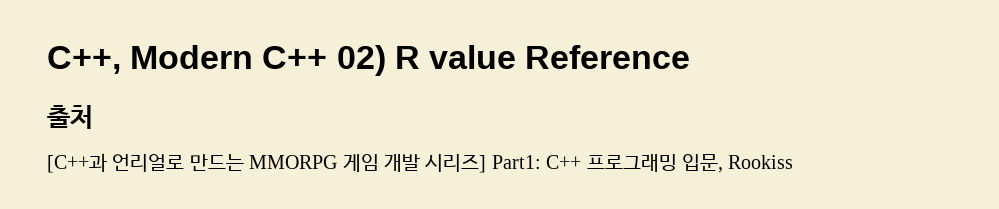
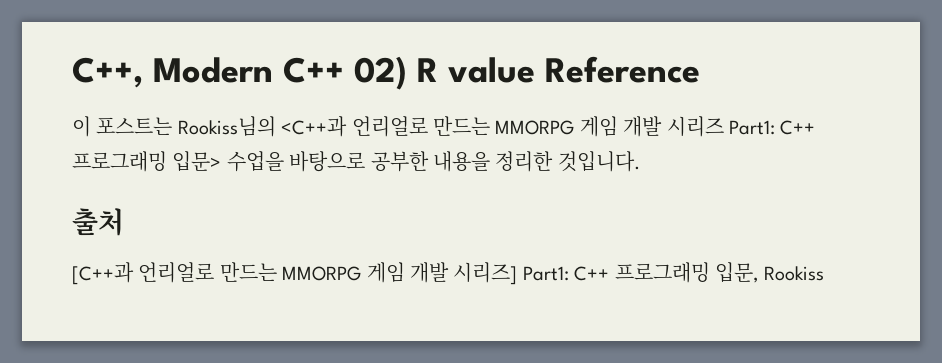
+ 이 포스트는 Rookiss님의 <C++과 언리얼로 만드는 MMORPG 게임 개발 시리즈 Part1: C++ 프로그래밍 입문> 수업을 바탕으로 공부한 내용을 정리한 것입니다.

